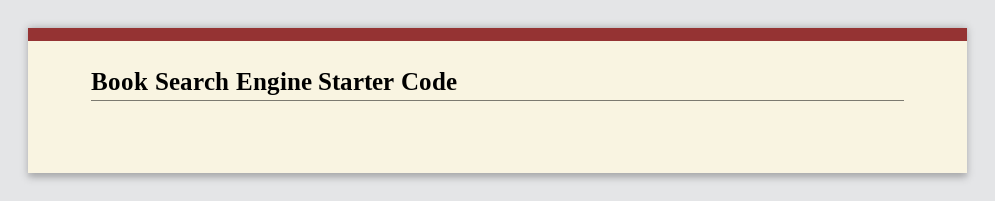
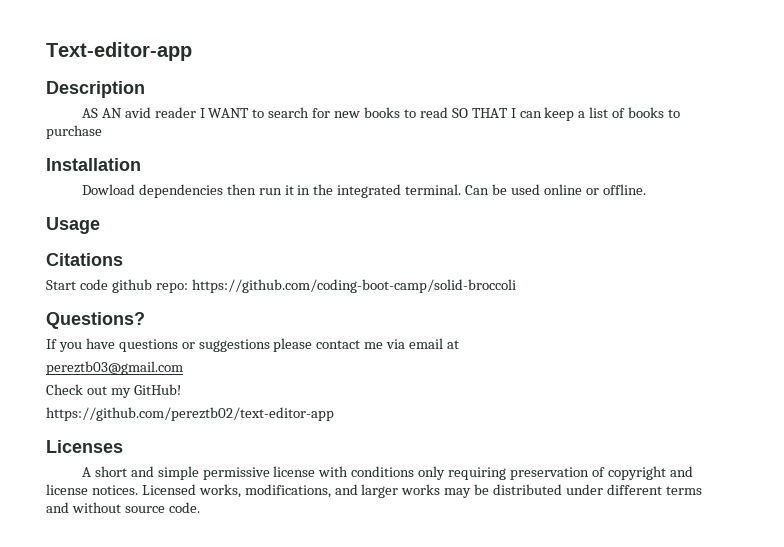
- Book Search Engine Starter Code
+ Text-editor-app
+ Description
+ AS AN avid reader I WANT to search for new books to read SO THAT I can keep a list of books to purchase
+ Installation
+ Dowload dependencies then run it in the integrated terminal. Can be used online or offline.
+ Usage
+ Citations
+ Start code github repo: https://github.com/coding-boot-camp/solid-broccoli
+ Questions?
+ If you have questions or suggestions please contact me via email at
+ pereztb03@gmail.com
+ Check out my GitHub!
+ https://github.com/pereztb02/text-editor-app
+ Licenses
+ A short and simple permissive license with conditions only requiring preservation of copyright and license notices. Licensed works, modifications, and larger works may be distributed under different terms and without source code.

